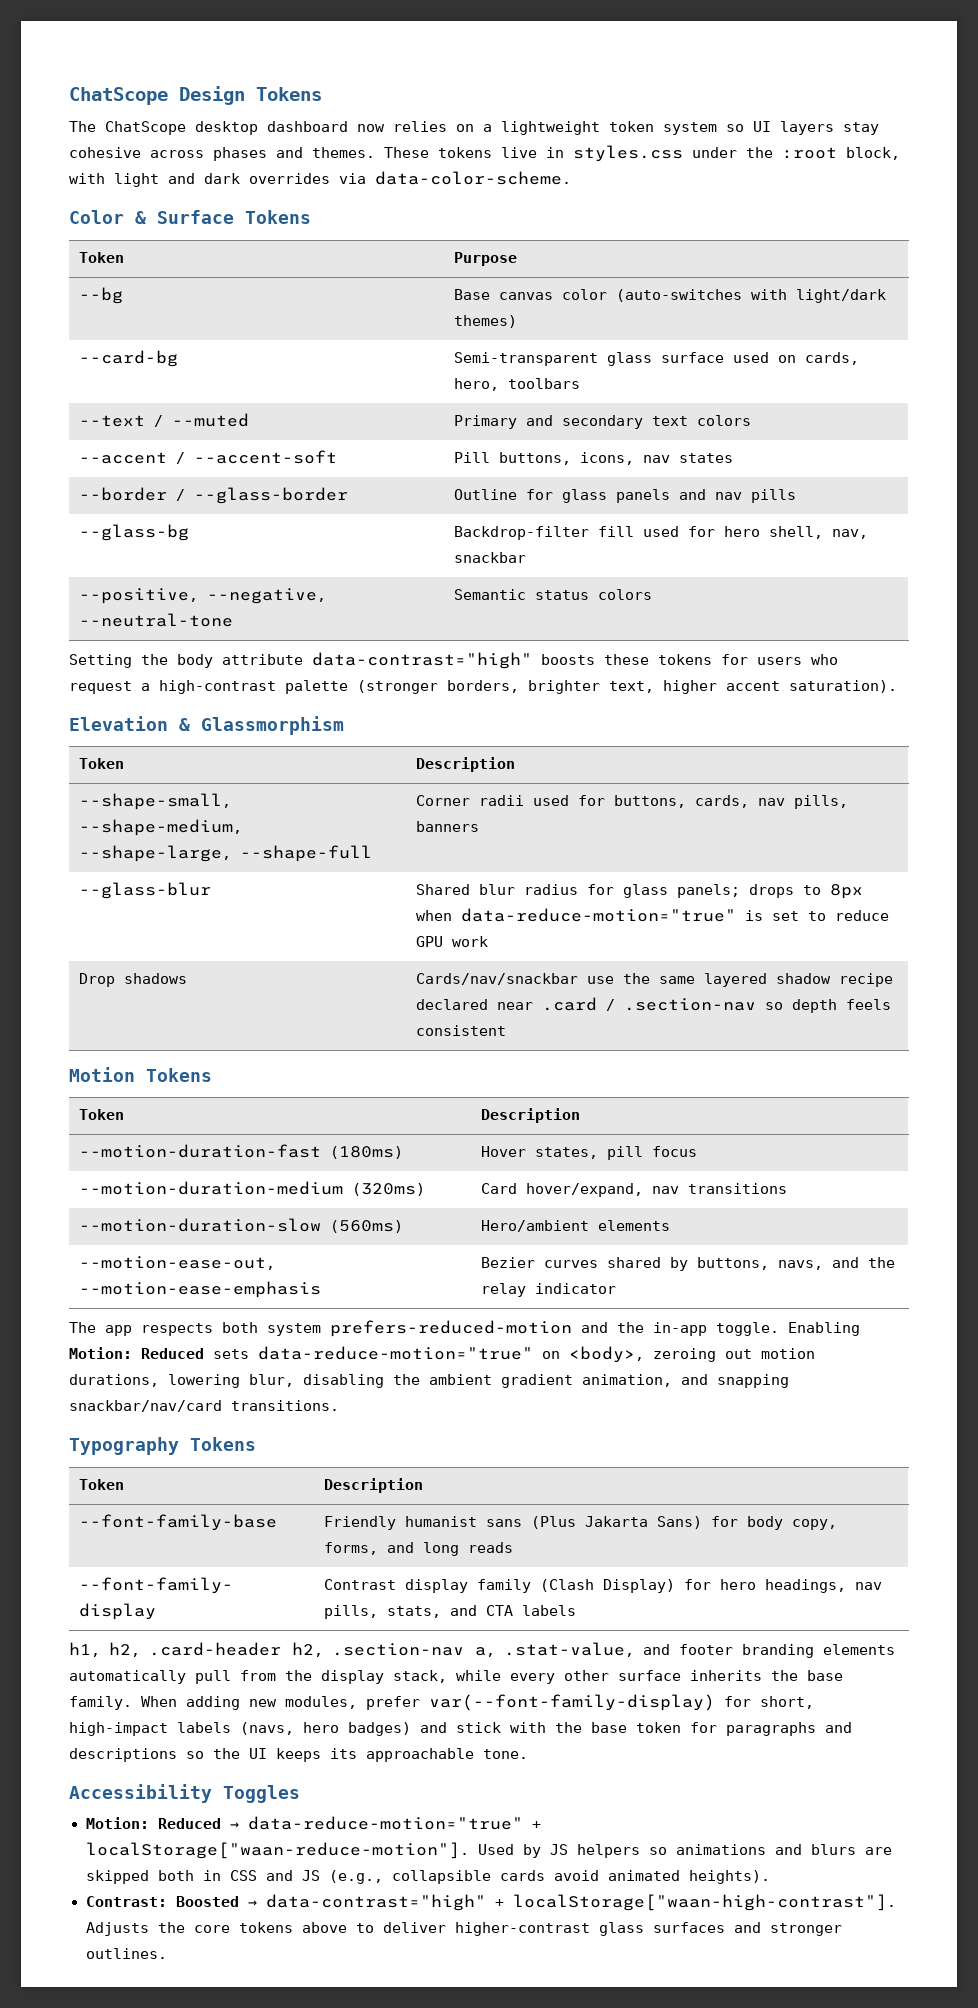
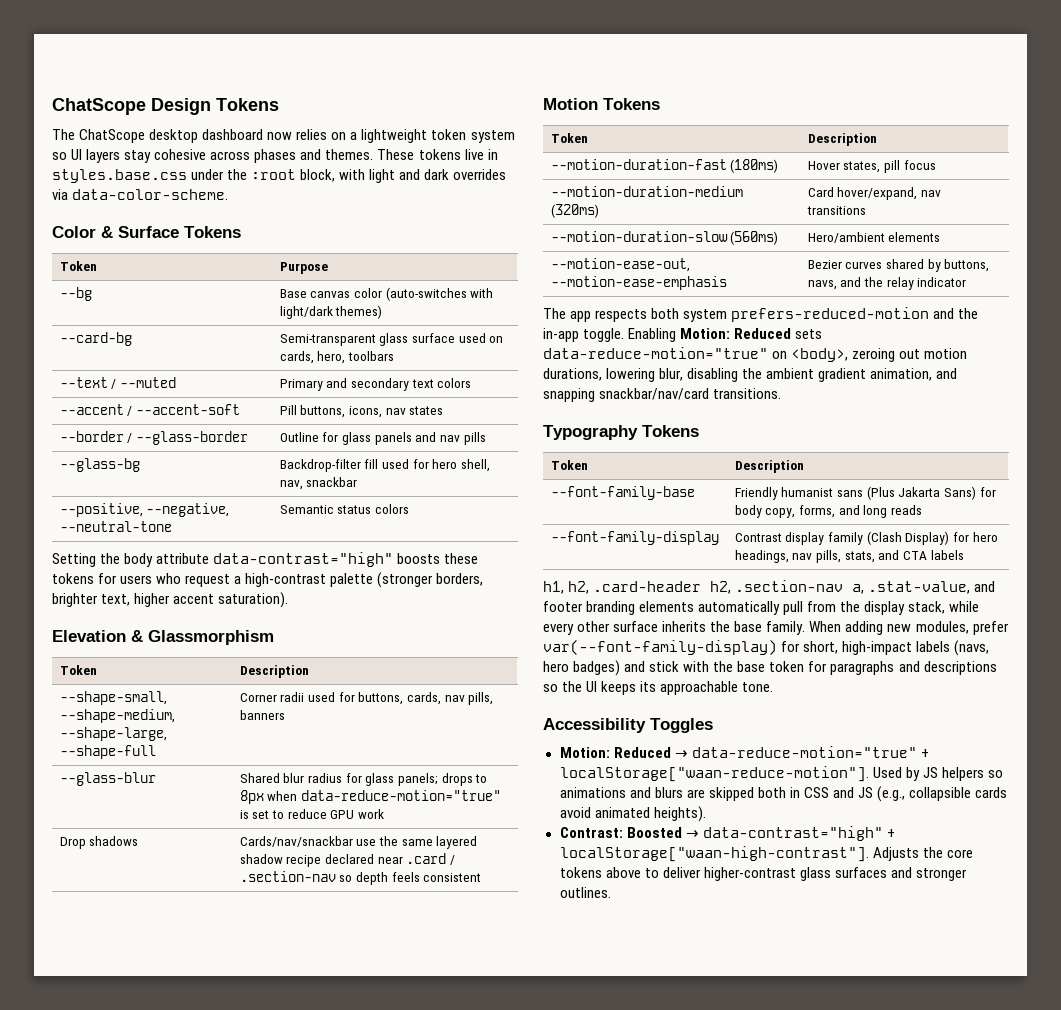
- These tokens live in styles.css under the :root block, with light and dark overrides via data-color-scheme.
+ These tokens live in styles.base.css under the :root block, with light and dark overrides via data-color-scheme.

